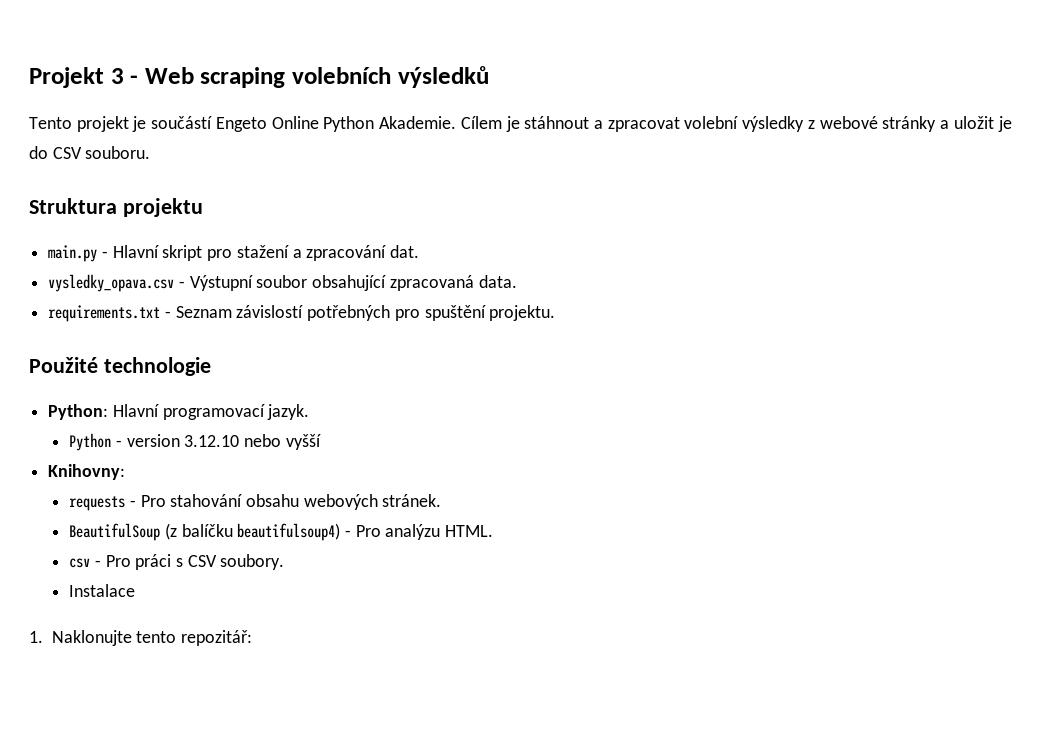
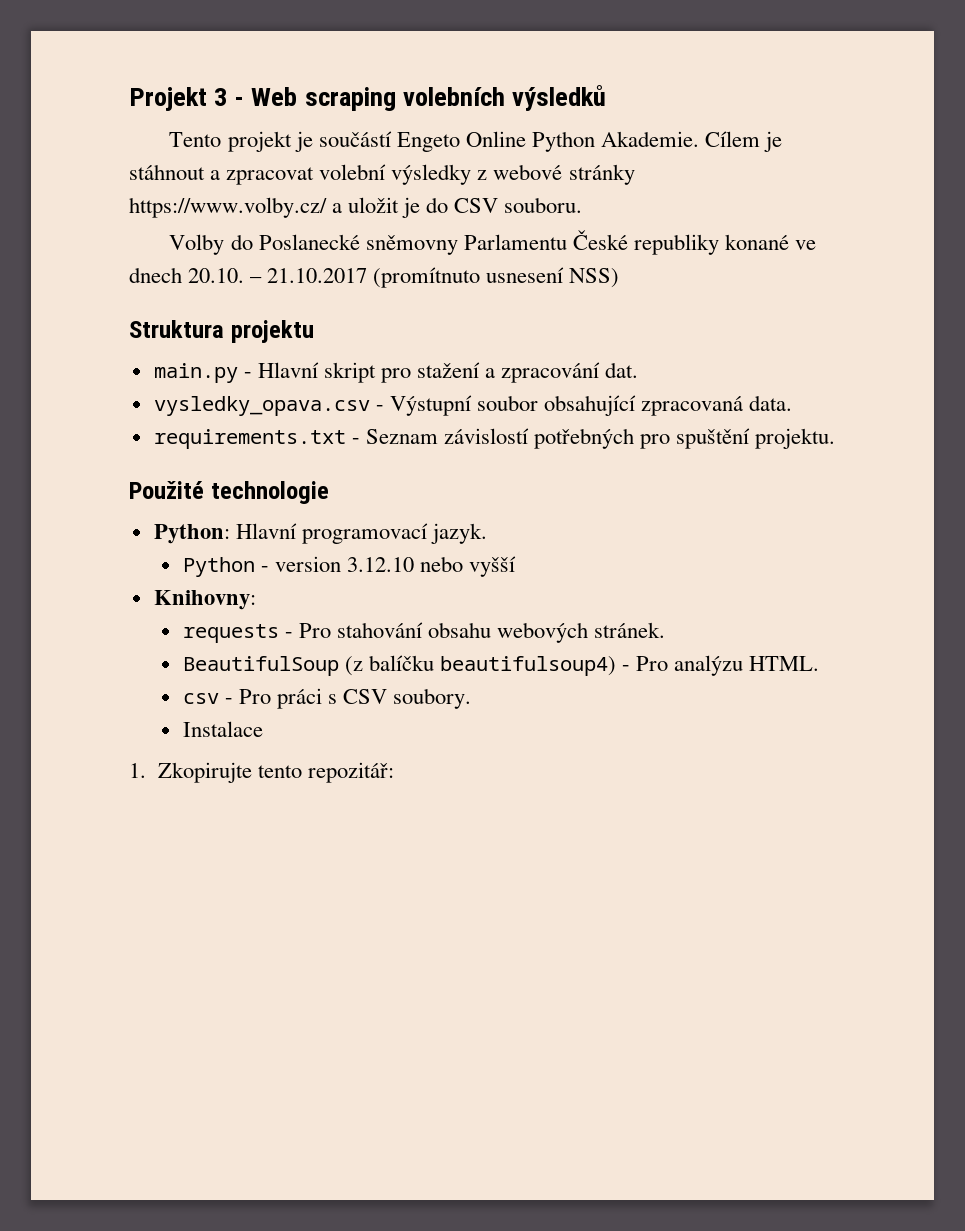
- Cílem je stáhnout a zpracovat volební výsledky z webové stránky a uložit je do CSV souboru.
+ Cílem je stáhnout a zpracovat volební výsledky z webové stránky https://www.volby.cz/ a uložit je do CSV souboru.
+ Volby do Poslanecké sněmovny Parlamentu České republiky konané ve dnech 20.10. – 21.10.2017 (promítnuto usnesení NSS)
- 1. Naklonujte tento repozitář:
+ 1. Zkopirujte tento repozitář:

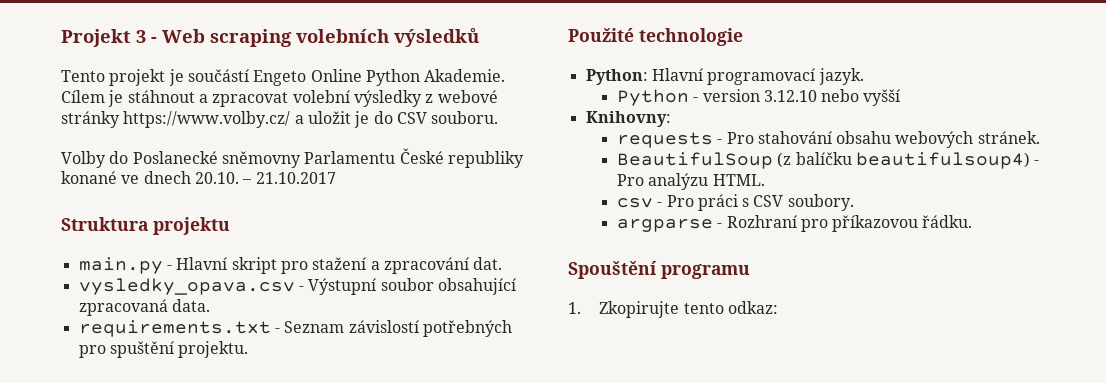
- Volby do Poslanecké sněmovny Parlamentu České republiky konané ve dnech 20.10. – 21.10.2017 (promítnuto usnesení NSS)
+ Volby do Poslanecké sněmovny Parlamentu České republiky konané ve dnech 20.10. – 21.10.2017
- Instalace
+ argparse - Rozhraní pro příkazovou řádku.
+ Spouštění programu
- 1. Zkopirujte tento repozitář:
+ 1. Zkopirujte tento odkaz:

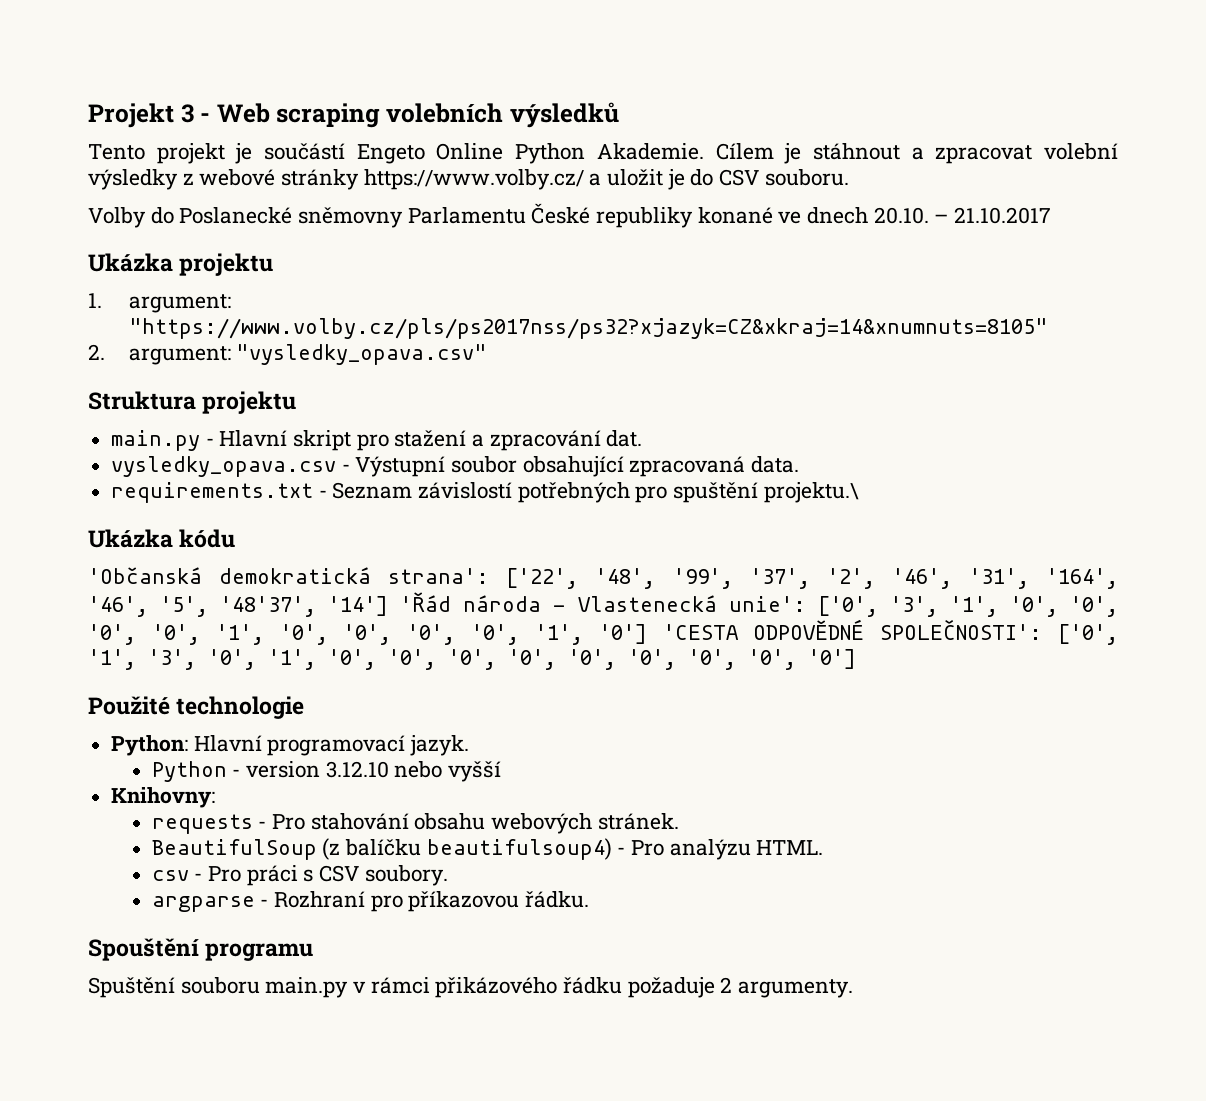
+ Ukázka projektu
+ 1. argument: "https://www.volby.cz/pls/ps2017nss/ps32?xjazyk=CZ&xkraj=14&xnumnuts=8105"
+ 2. argument: "vysledky_opava.csv"
- requirements.txt - Seznam závislostí potřebných pro spuštění projektu.
+ requirements.txt - Seznam závislostí potřebných pro spuštění projektu.\
+ Ukázka kódu
+ 'Občanská demokratická strana': ['22', '48', '99', '37', '2', '46', '31', '164', '46', '5', '48'37', '14'] 'Řád národa - Vlastenecká unie': ['0', '3', '1', '0', '0', '0', '0', '1', '0', '0', '0', '0', '1', '0'] 'CESTA ODPOVĚDNÉ SPOLEČNOSTI': ['0', '1', '3', '0', '1', '0', '0', '0', '0', '0', '0', '0', '0', '0']
- 1. Zkopirujte tento odkaz:
+ Spuštění souboru main.py v rámci přikázového řádku požaduje 2 argumenty.

